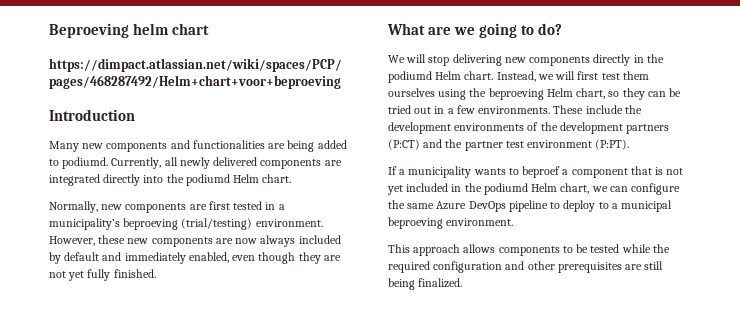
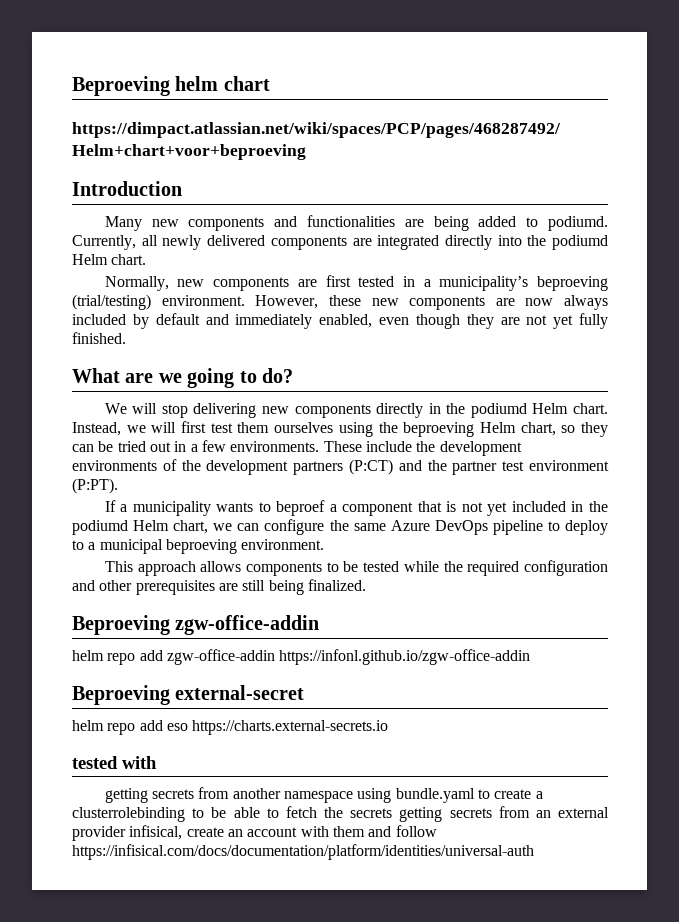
+ Beproeving zgw-office-addin
+ helm repo add zgw-office-addin https://infonl.github.io/zgw-office-addin
+ Beproeving external-secret
+ helm repo add eso https://charts.external-secrets.io
+ tested with
+ getting secrets from another namespace using bundle.yaml to create a clusterrolebinding to be able to fetch the secrets getting secrets from an external provider infisical, create an account with them and follow https://infisical.com/docs/documentation/platform/identities/universal-auth

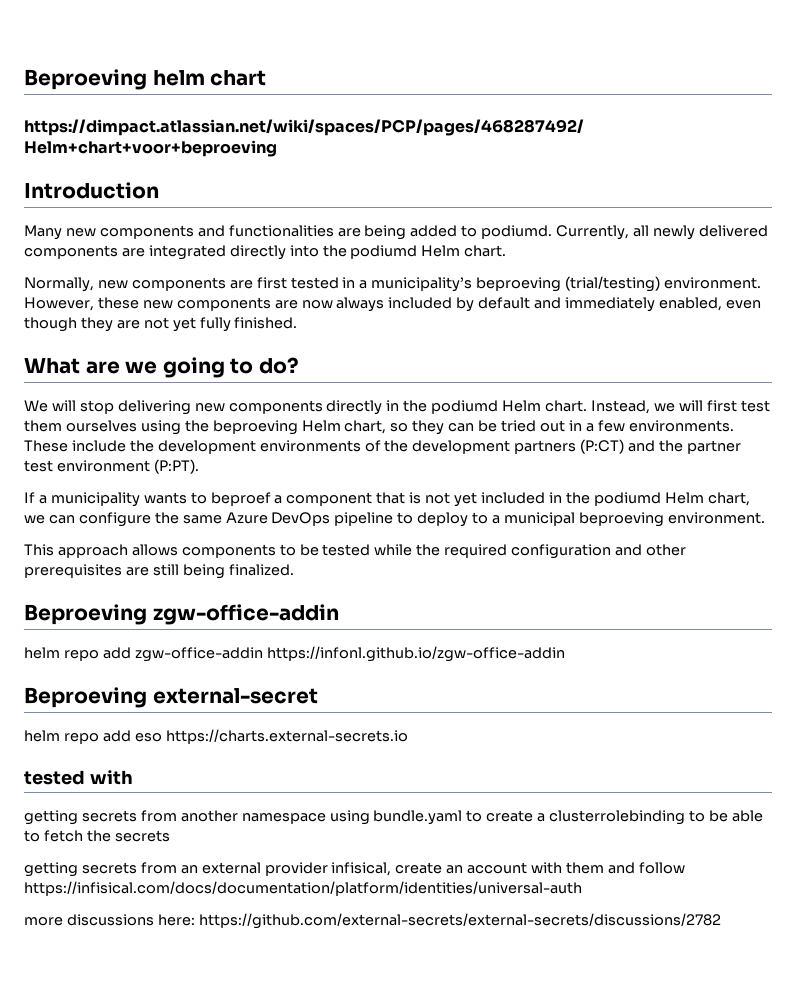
- getting secrets from another namespace using bundle.yaml to create a clusterrolebinding to be able to fetch the secrets getting secrets from an external provider infisical, create an account with them and follow https://infisical.com/docs/documentation/platform/identities/universal-auth
+ getting secrets from another namespace using bundle.yaml to create a clusterrolebinding to be able to fetch the secrets
+ getting secrets from an external provider infisical, create an account with them and follow https://infisical.com/docs/documentation/platform/identities/universal-auth
+ more discussions here: https://github.com/external-secrets/external-secrets/discussions/2782

